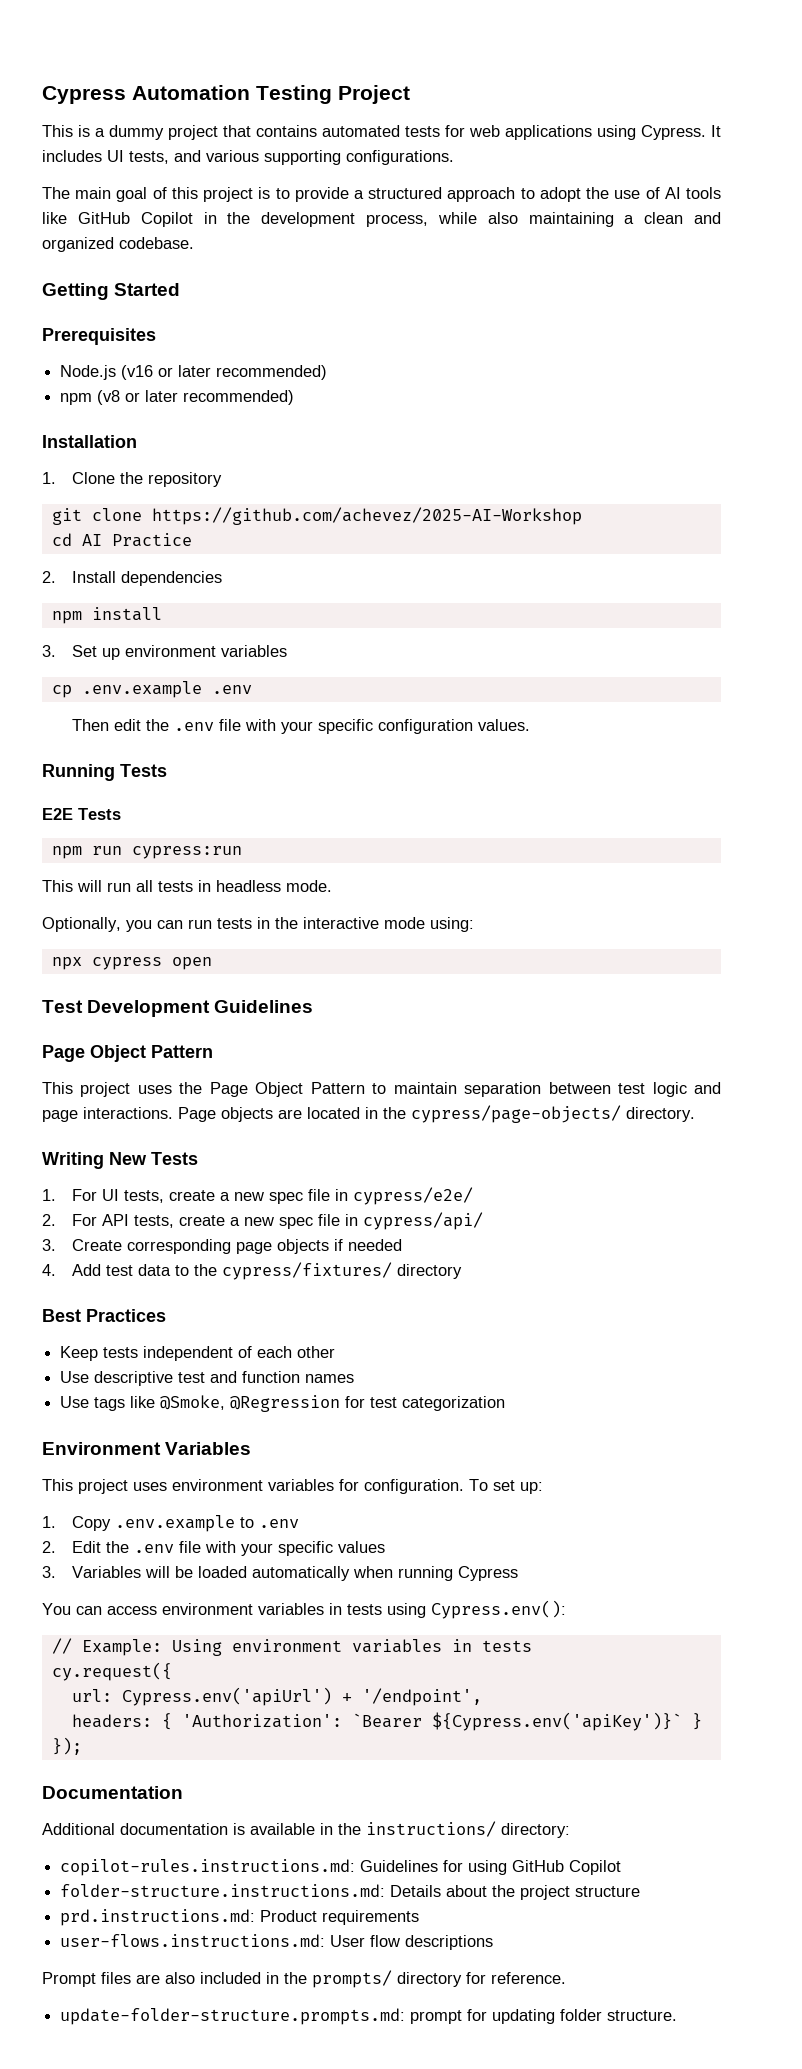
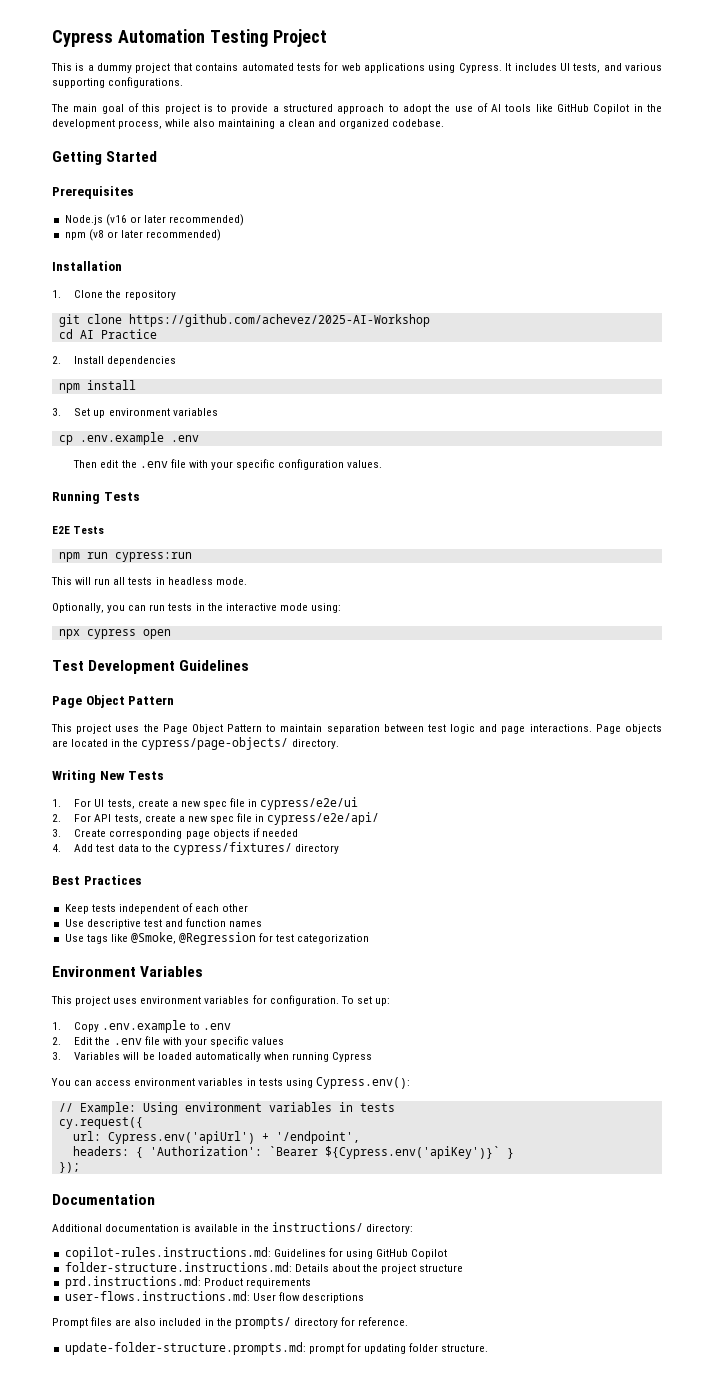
- 1. For UI tests, create a new spec file in cypress/e2e/
+ 1. For UI tests, create a new spec file in cypress/e2e/ui
- 2. For API tests, create a new spec file in cypress/api/
+ 2. For API tests, create a new spec file in cypress/e2e/api/

